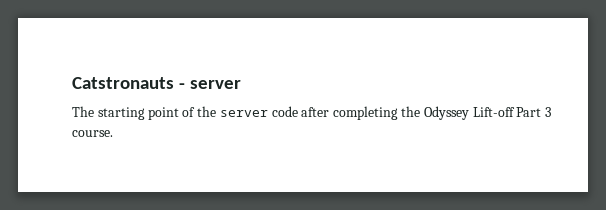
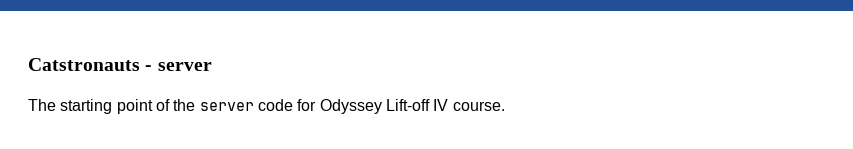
- The starting point of the server code after completing the Odyssey Lift-off Part 3 course.
+ The starting point of the server code for Odyssey Lift-off IV course.

